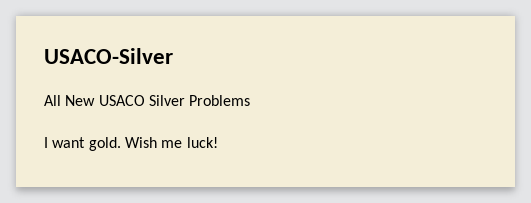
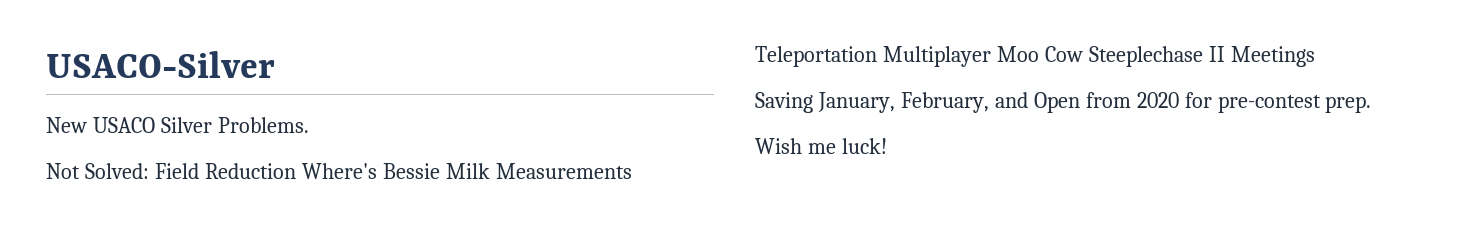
- All New USACO Silver Problems
- I want gold. Wish me luck!
+ New USACO Silver Problems.
+ Not Solved: Field Reduction Where's Bessie Milk Measurements Teleportation Multiplayer Moo Cow Steeplechase II Meetings
+ Saving January, February, and Open from 2020 for pre-contest prep.
+ Wish me luck!

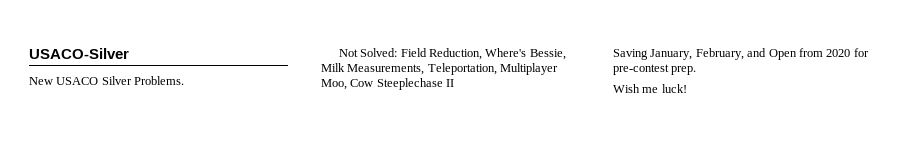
- Not Solved: Field Reduction Where's Bessie Milk Measurements Teleportation Multiplayer Moo Cow Steeplechase II Meetings
+ Not Solved: Field Reduction, Where's Bessie, Milk Measurements, Teleportation, Multiplayer Moo, Cow Steeplechase II

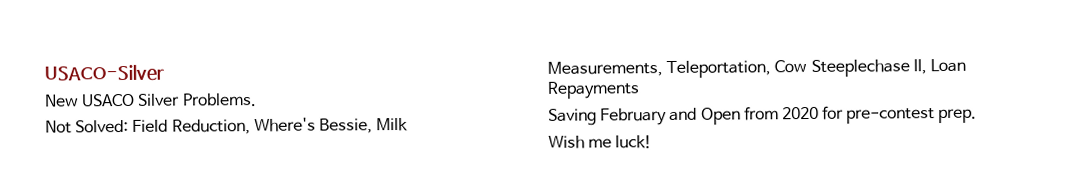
- Not Solved: Field Reduction, Where's Bessie, Milk Measurements, Teleportation, Multiplayer Moo, Cow Steeplechase II
+ Not Solved: Field Reduction, Where's Bessie, Milk Measurements, Teleportation, Cow Steeplechase II, Loan Repayments
- Saving January, February, and Open from 2020 for pre-contest prep.
+ Saving February and Open from 2020 for pre-contest prep.

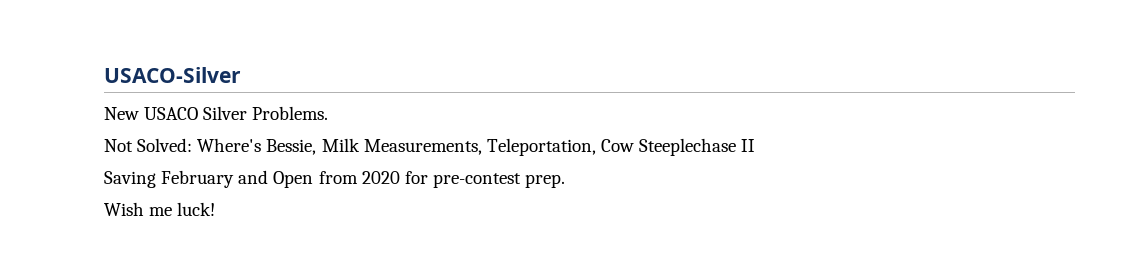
- Not Solved: Field Reduction, Where's Bessie, Milk Measurements, Teleportation, Cow Steeplechase II, Loan Repayments
+ Not Solved: Where's Bessie, Milk Measurements, Teleportation, Cow Steeplechase II

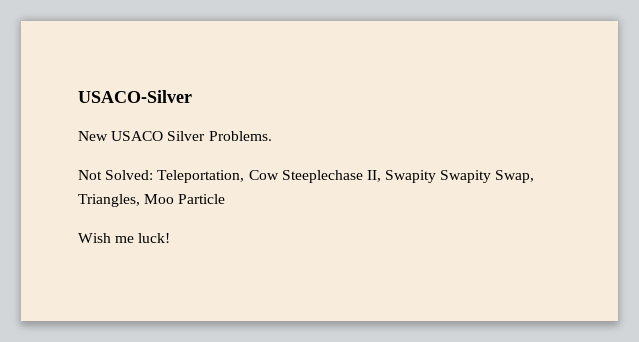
- Not Solved: Where's Bessie, Milk Measurements, Teleportation, Cow Steeplechase II
- Saving February and Open from 2020 for pre-contest prep.
+ Not Solved: Teleportation, Cow Steeplechase II, Swapity Swapity Swap, Triangles, Moo Particle

